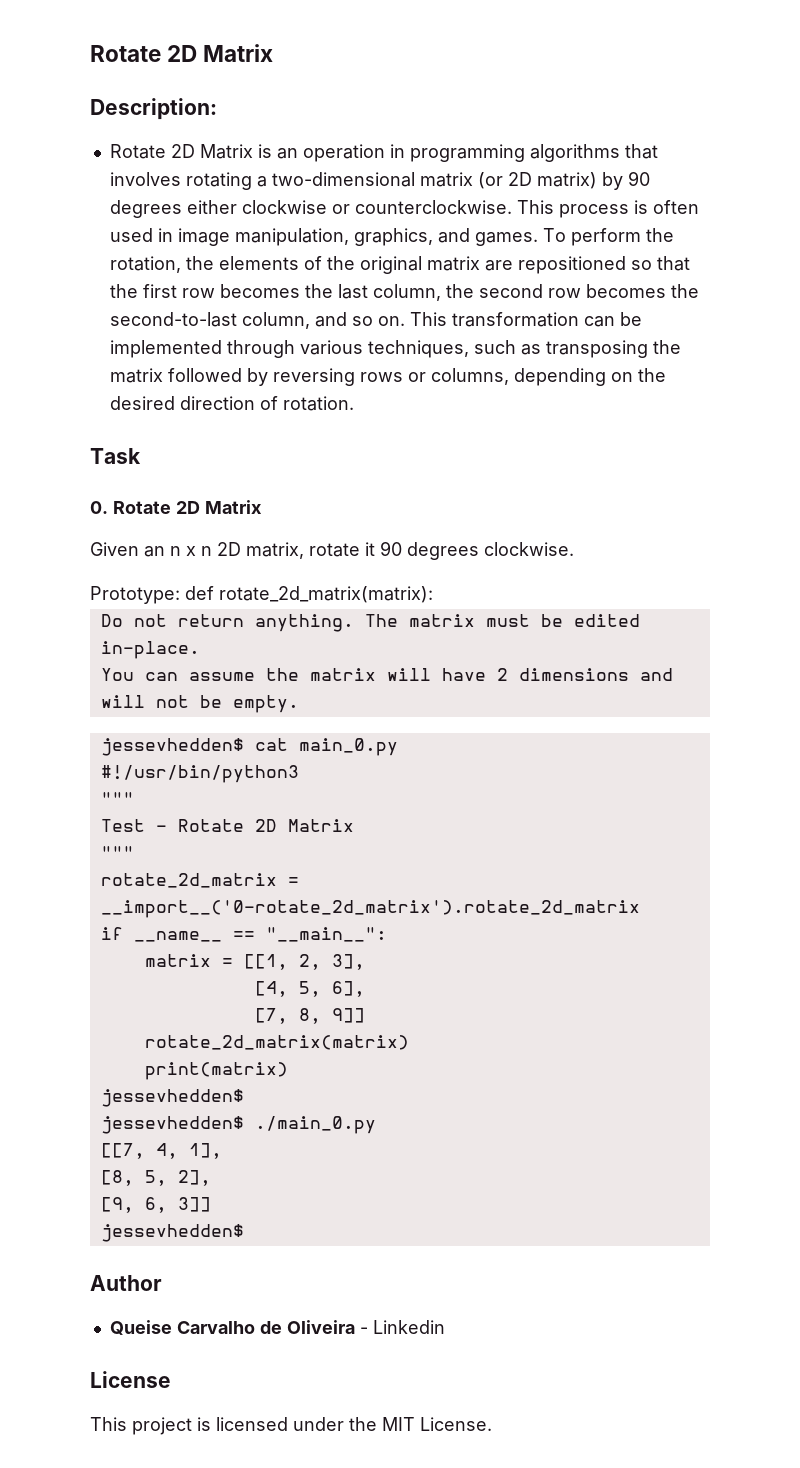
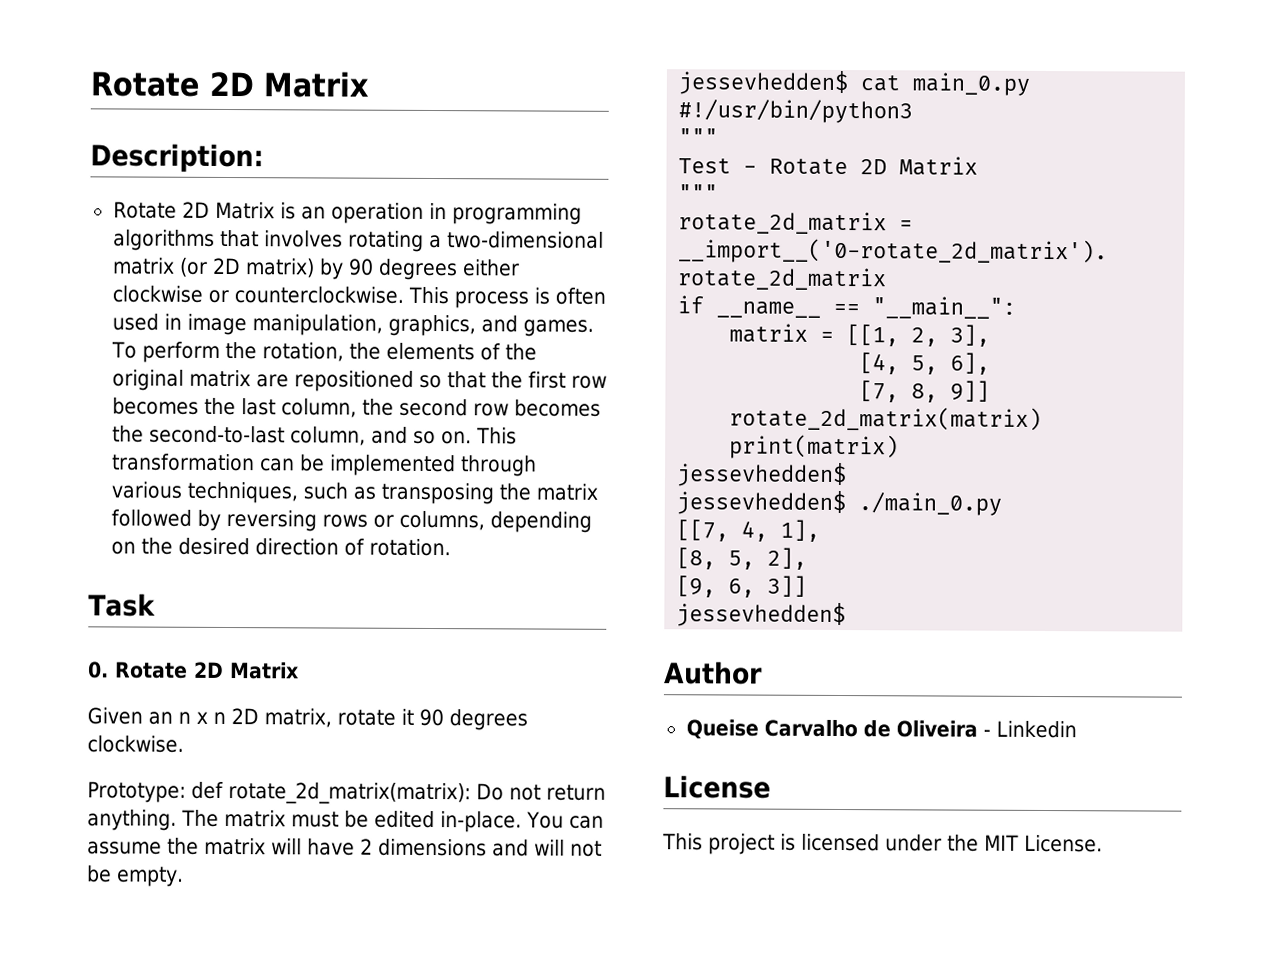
- Prototype: def rotate_2d_matrix(matrix):
- Do not return anything.
+ Prototype: def rotate_2d_matrix(matrix): Do not return anything.
- The matrix must be edited in-place.
- You can assume the matrix will have 2 dimensions and will not be empty.
+ The matrix must be edited in-place. You can assume the matrix will have 2 dimensions and will not be empty.

